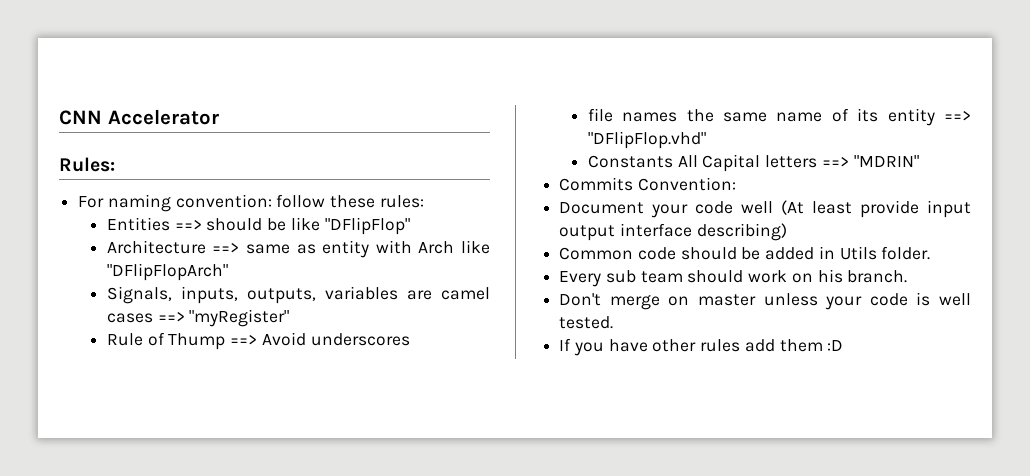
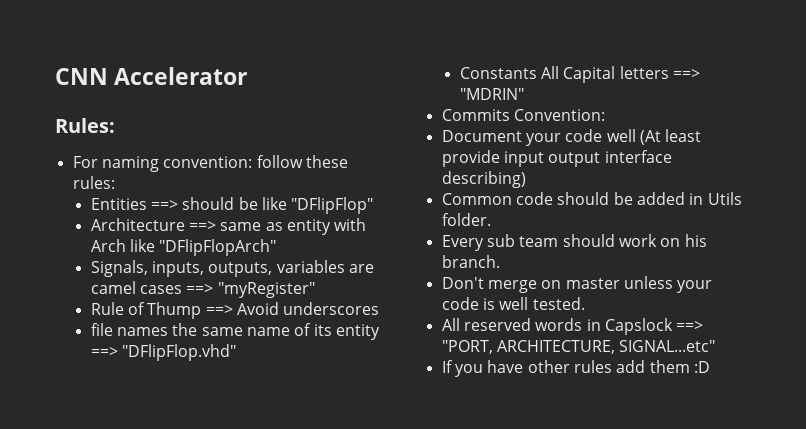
+ All reserved words in Capslock ==> "PORT, ARCHITECTURE, SIGNAL...etc"

